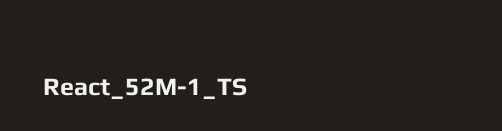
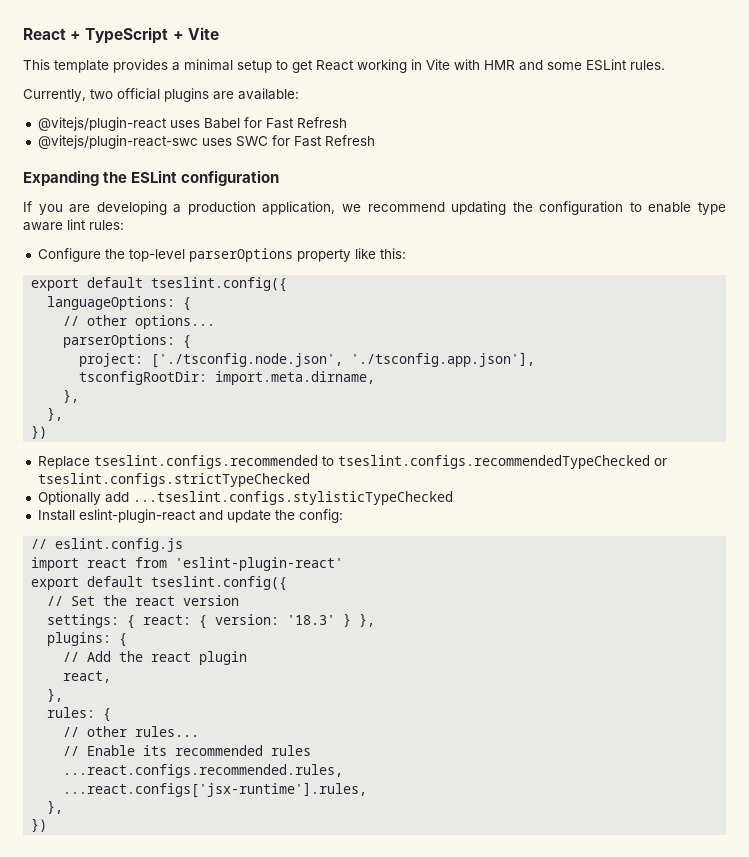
- React_52M-1_TS
+ React + TypeScript + Vite
+ This template provides a minimal setup to get React working in Vite with HMR and some ESLint rules.
+ Currently, two official plugins are available:
+ @vitejs/plugin-react uses Babel for Fast Refresh
+ @vitejs/plugin-react-swc uses SWC for Fast Refresh
+ Expanding the ESLint configuration
+ If you are developing a production application, we recommend updating the configuration to enable type aware lint rules:
+ Configure the top-level parserOptions property like this:
+ export default tseslint.config({
+ languageOptions: {
+ // other options...
+ parserOptions: {
+ project: ['./tsconfig.node.json', './tsconfig.app.json'],
+ tsconfigRootDir: import.meta.dirname,
+ },
+ },
+ })
+ Replace tseslint.configs.recommended to tseslint.configs.recommendedTypeChecked or tseslint.configs.strictTypeChecked
+ Optionally add ...tseslint.configs.stylisticTypeChecked
+ Install eslint-plugin-react and update the config:
+ // eslint.config.js
+ import react from 'eslint-plugin-react'
+ export default tseslint.config({
+ // Set the react version
+ settings: { react: { version: '18.3' } },
+ plugins: {
+ // Add the react plugin
+ react,
+ },
+ rules: {
+ // other rules...
+ // Enable its recommended rules
+ ...react.configs.recommended.rules,
+ ...react.configs['jsx-runtime'].rules,
+ },
+ })

